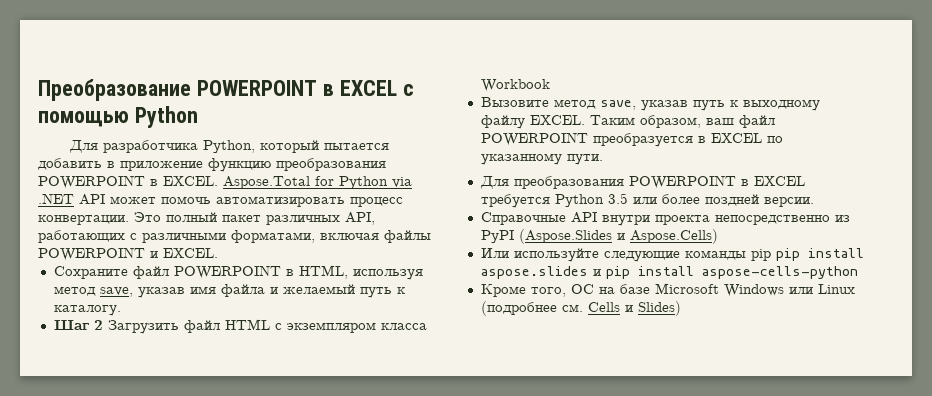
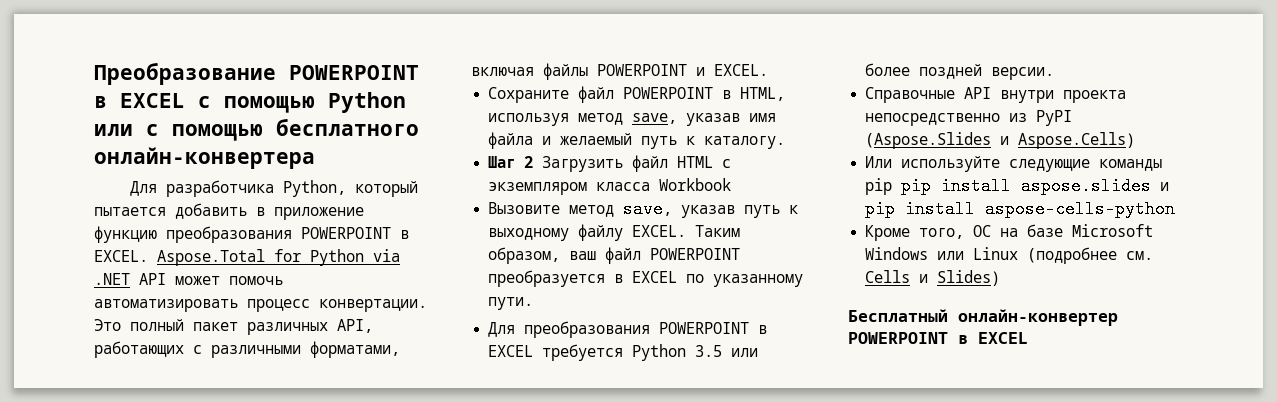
- Преобразование POWERPOINT в EXCEL с помощью Python
+ Преобразование POWERPOINT в EXCEL с помощью Python или с помощью бесплатного онлайн-конвертера
+ Бесплатный онлайн-конвертер POWERPOINT в EXCEL

